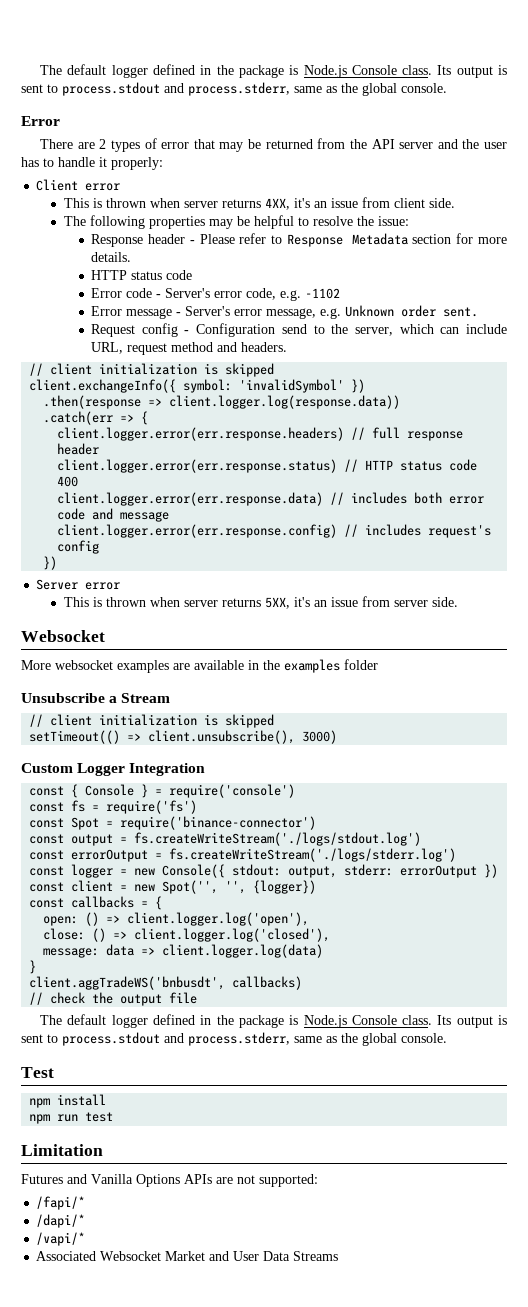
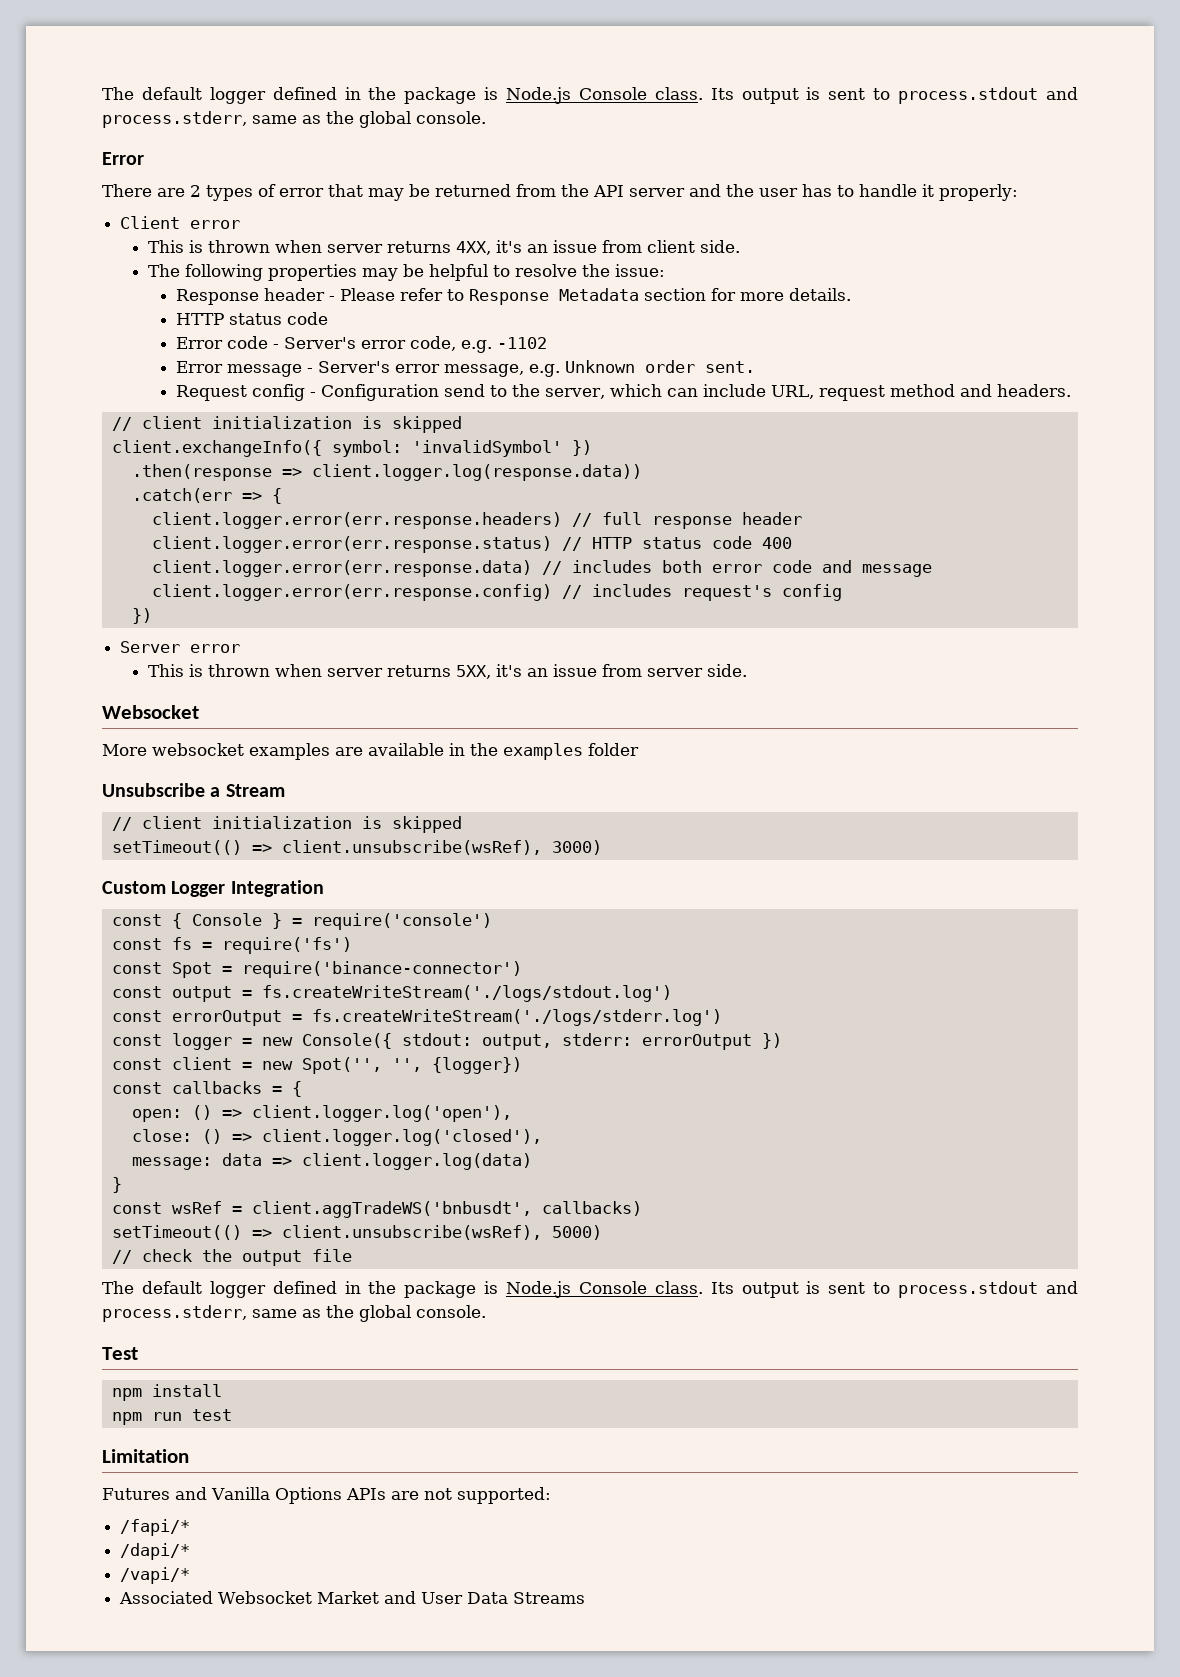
- setTimeout(() => client.unsubscribe(), 3000)
+ setTimeout(() => client.unsubscribe(wsRef), 3000)
- client.aggTradeWS('bnbusdt', callbacks)
+ const wsRef = client.aggTradeWS('bnbusdt', callbacks)
+ setTimeout(() => client.unsubscribe(wsRef), 5000)

